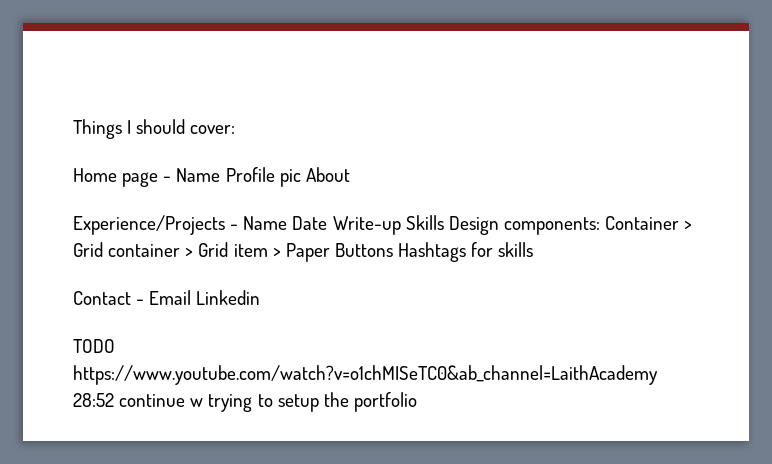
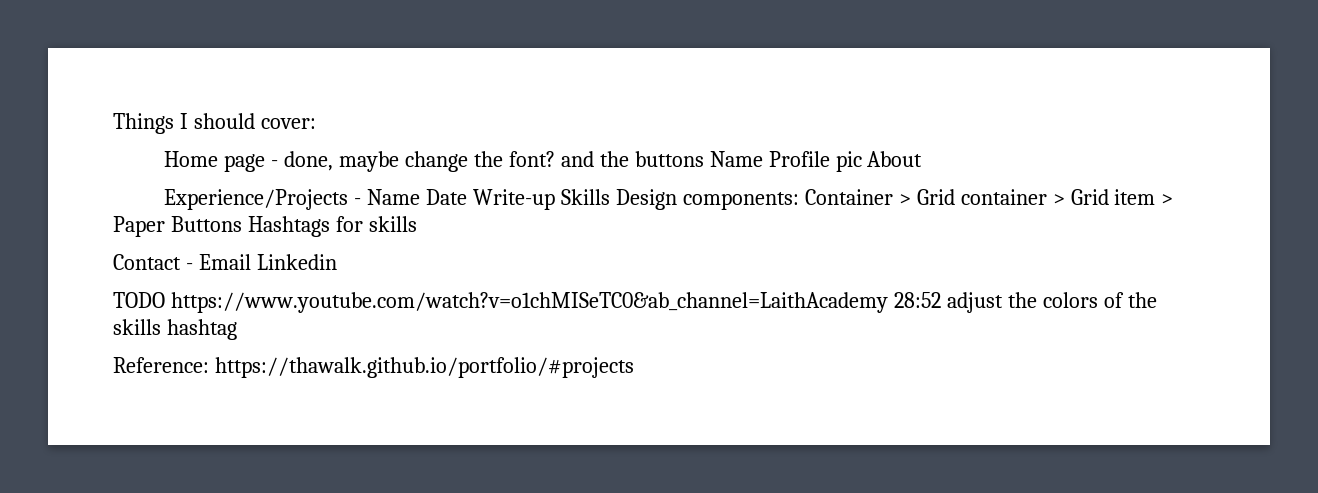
- Home page - Name Profile pic About
+ Home page - done, maybe change the font? and the buttons Name Profile pic About
- TODO https://www.youtube.com/watch?v=o1chMISeTC0&ab_channel=LaithAcademy 28:52 continue w trying to setup the portfolio
+ TODO https://www.youtube.com/watch?v=o1chMISeTC0&ab_channel=LaithAcademy 28:52 adjust the colors of the skills hashtag
+ Reference: https://thawalk.github.io/portfolio/#projects

